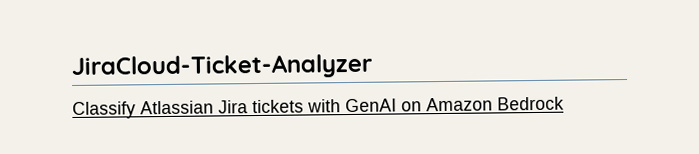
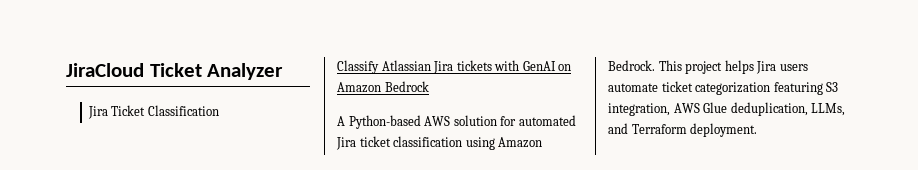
- JiraCloud-Ticket-Analyzer
+ JiraCloud Ticket Analyzer
+ Jira Ticket Classification
+ A Python-based AWS solution for automated Jira ticket classification using Amazon Bedrock. This project helps Jira users automate ticket categorization featuring S3 integration, AWS Glue deduplication, LLMs, and Terraform deployment.

